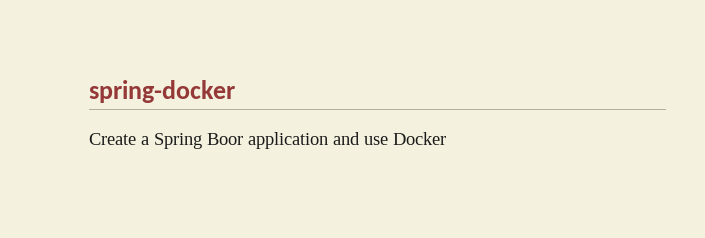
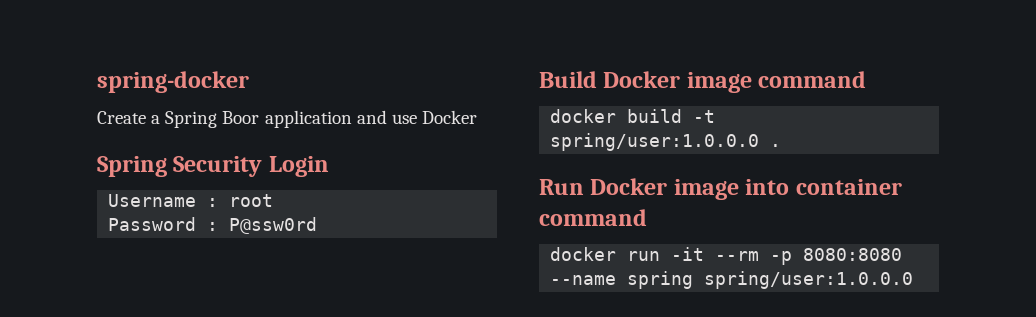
+ Spring Security Login
+ Username : root
+ Password : P@ssw0rd
+ Build Docker image command
+ docker build -t spring/user:1.0.0.0 .
+ Run Docker image into container command
+ docker run -it --rm -p 8080:8080 --name spring spring/user:1.0.0.0

